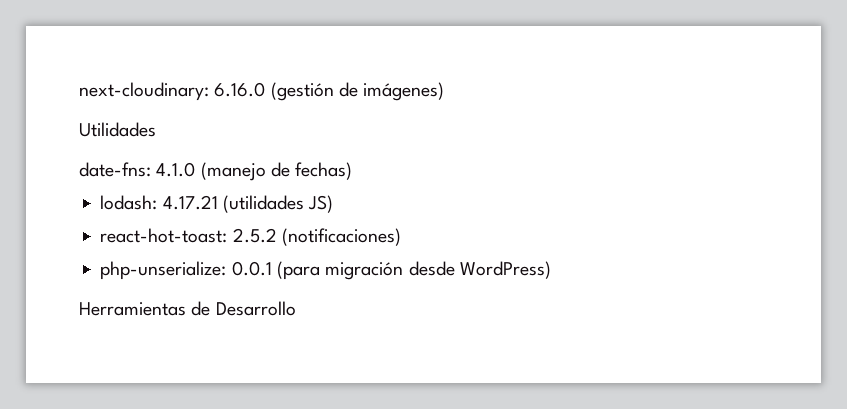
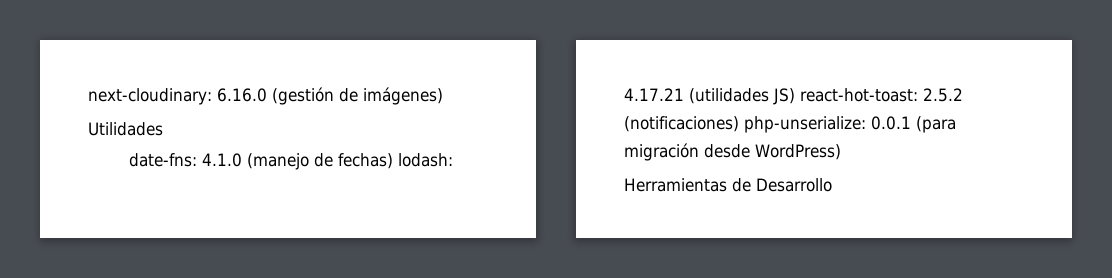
- date-fns: 4.1.0 (manejo de fechas)
- lodash: 4.17.21 (utilidades JS)
- react-hot-toast: 2.5.2 (notificaciones)
- php-unserialize: 0.0.1 (para migración desde WordPress)
+ date-fns: 4.1.0 (manejo de fechas) lodash: 4.17.21 (utilidades JS) react-hot-toast: 2.5.2 (notificaciones) php-unserialize: 0.0.1 (para migración desde WordPress)

